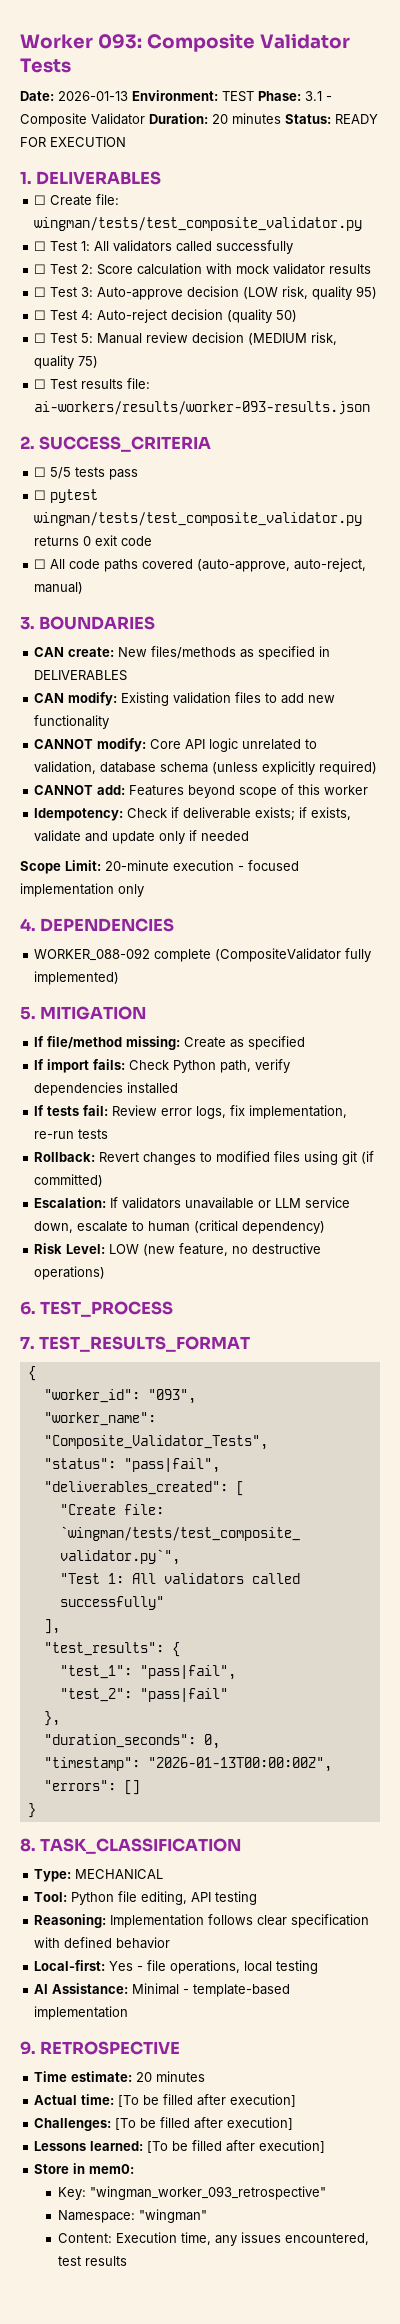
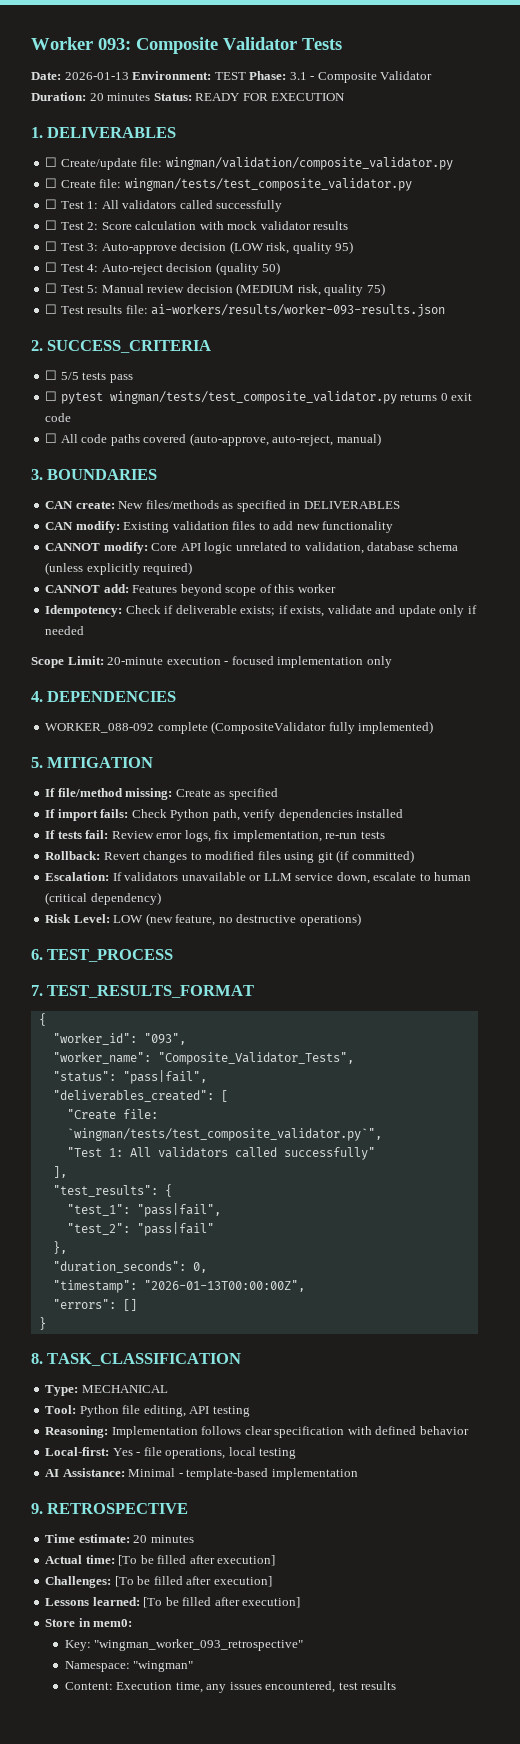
+ ☐ Create/update file: wingman/validation/composite_validator.py

